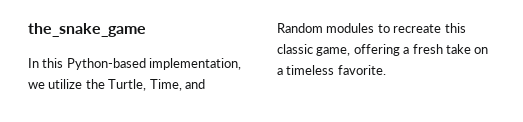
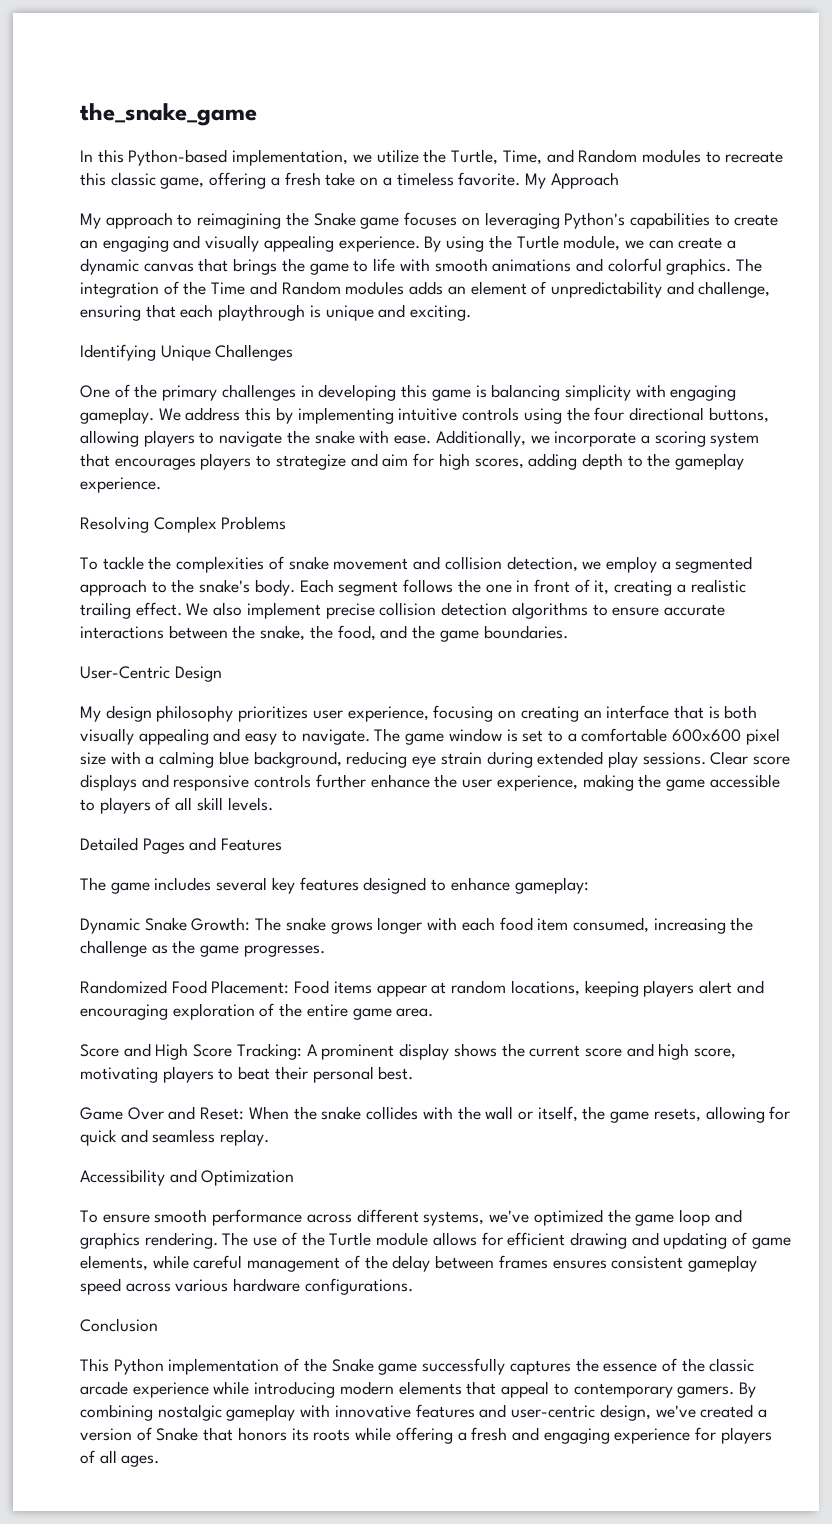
+ My Approach
+ My approach to reimagining the Snake game focuses on leveraging Python's capabilities to create an engaging and visually appealing experience. By using the Turtle module, we can create a dynamic canvas that brings the game to life with smooth animations and colorful graphics. The integration of the Time and Random modules adds an element of unpredictability and challenge, ensuring that each playthrough is unique and exciting.
+ Identifying Unique Challenges
+ One of the primary challenges in developing this game is balancing simplicity with engaging gameplay. We address this by implementing intuitive controls using the four directional buttons, allowing players to navigate the snake with ease. Additionally, we incorporate a scoring system that encourages players to strategize and aim for high scores, adding depth to the gameplay experience.
+ Resolving Complex Problems
+ To tackle the complexities of snake movement and collision detection, we employ a segmented approach to the snake's body. Each segment follows the one in front of it, creating a realistic trailing effect. We also implement precise collision detection algorithms to ensure accurate interactions between the snake, the food, and the game boundaries.
+ User-Centric Design
+ My design philosophy prioritizes user experience, focusing on creating an interface that is both visually appealing and easy to navigate. The game window is set to a comfortable 600x600 pixel size with a calming blue background, reducing eye strain during extended play sessions. Clear score displays and responsive controls further enhance the user experience, making the game accessible to players of all skill levels.
+ Detailed Pages and Features
+ The game includes several key features designed to enhance gameplay:
+ Dynamic Snake Growth: The snake grows longer with each food item consumed, increasing the challenge as the game progresses.
+ Randomized Food Placement: Food items appear at random locations, keeping players alert and encouraging exploration of the entire game area.
+ Score and High Score Tracking: A prominent display shows the current score and high score, motivating players to beat their personal best.
+ Game Over and Reset: When the snake collides with the wall or itself, the game resets, allowing for quick and seamless replay.
+ Accessibility and Optimization
+ To ensure smooth performance across different systems, we've optimized the game loop and graphics rendering. The use of the Turtle module allows for efficient drawing and updating of game elements, while careful management of the delay between frames ensures consistent gameplay speed across various hardware configurations.
+ Conclusion
+ This Python implementation of the Snake game successfully captures the essence of the classic arcade experience while introducing modern elements that appeal to contemporary gamers. By combining nostalgic gameplay with innovative features and user-centric design, we've created a version of Snake that honors its roots while offering a fresh and engaging experience for players of all ages.

